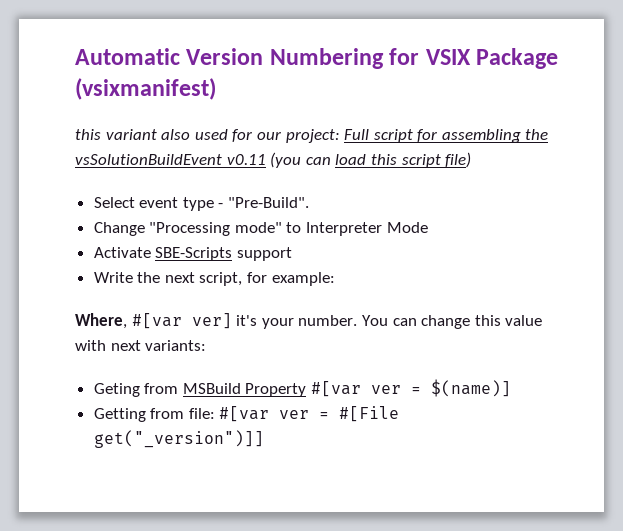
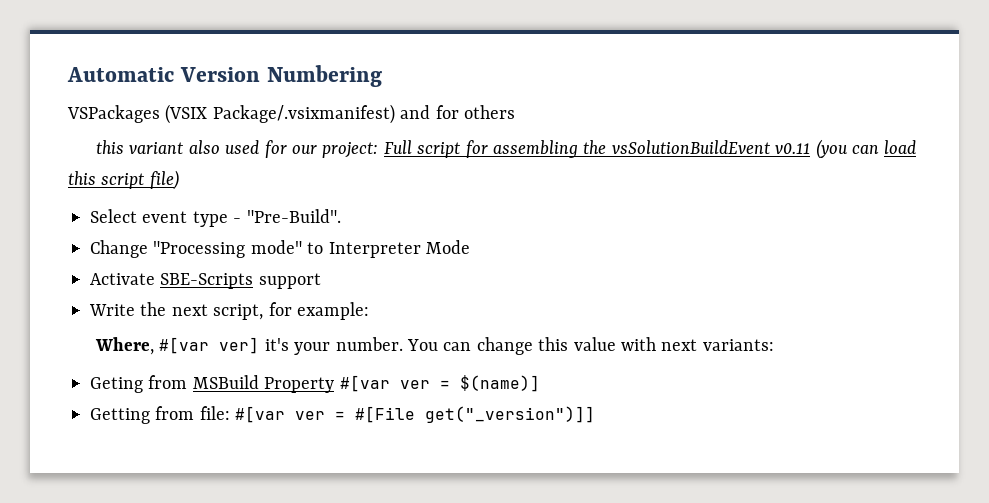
- Automatic Version Numbering for VSIX Package (vsixmanifest)
+ Automatic Version Numbering
+ VSPackages (VSIX Package/.vsixmanifest) and for others

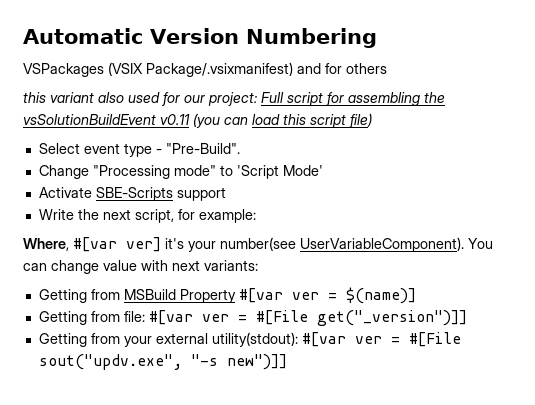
- Change "Processing mode" to Interpreter Mode
+ Change "Processing mode" to 'Script Mode'
- Where, #[var ver] it's your number.
+ Where, #[var ver] it's your number(see UserVariableComponent).
- You can change this value with next variants:
+ You can change value with next variants:
- Geting from MSBuild Property #[var ver = $(name)]
+ Getting from MSBuild Property #[var ver = $(name)]
+ Getting from your external utility(stdout): #[var ver = #[File sout("updv.exe", "-s new")]]

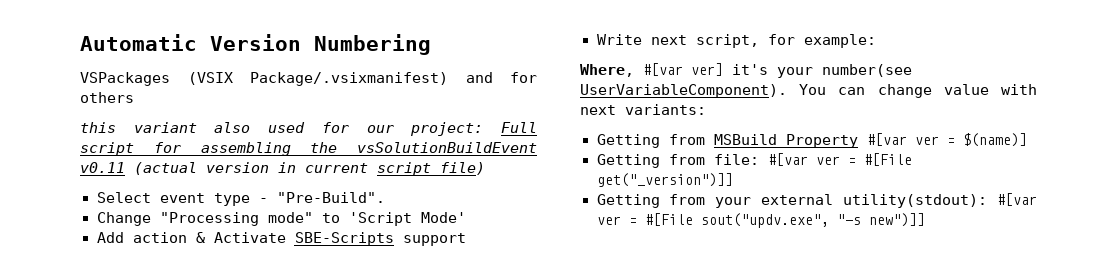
- this variant also used for our project: Full script for assembling the vsSolutionBuildEvent v0.11 (you can load this script file)
+ this variant also used for our project: Full script for assembling the vsSolutionBuildEvent v0.11 (actual version in current script file)
- Activate SBE-Scripts support
+ Add action & Activate SBE-Scripts support
- Write the next script, for example:
+ Write next script, for example:

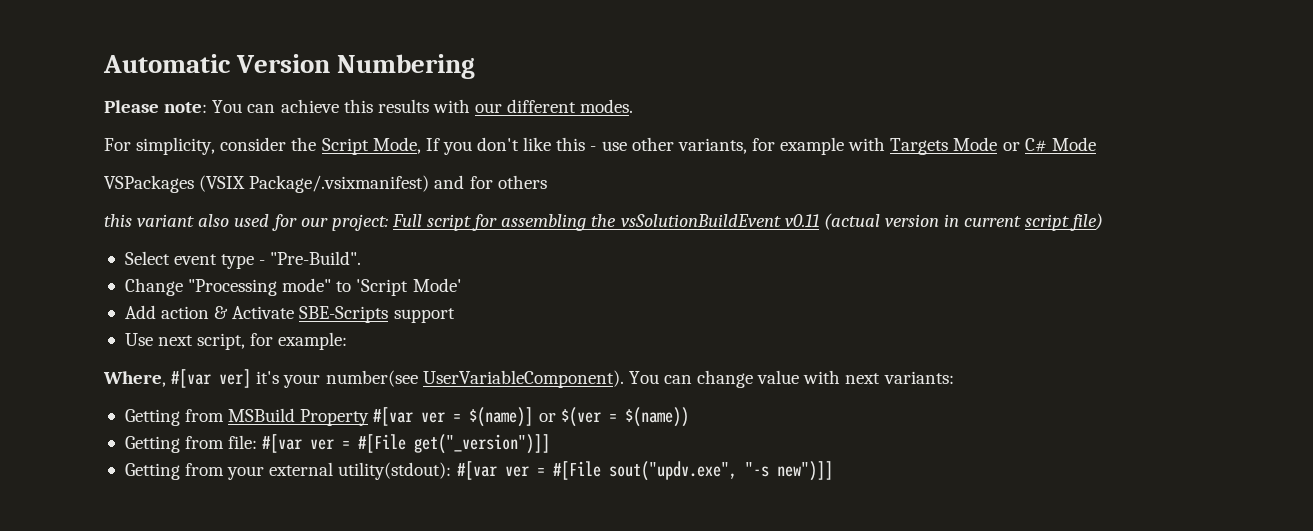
+ Please note: You can achieve this results with our different modes.
+ For simplicity, consider the Script Mode, If you don't like this - use other variants, for example with Targets Mode or C# Mode
- Write next script, for example:
+ Use next script, for example:
- Getting from MSBuild Property #[var ver = $(name)]
+ Getting from MSBuild Property #[var ver = $(name)] or $(ver = $(name))

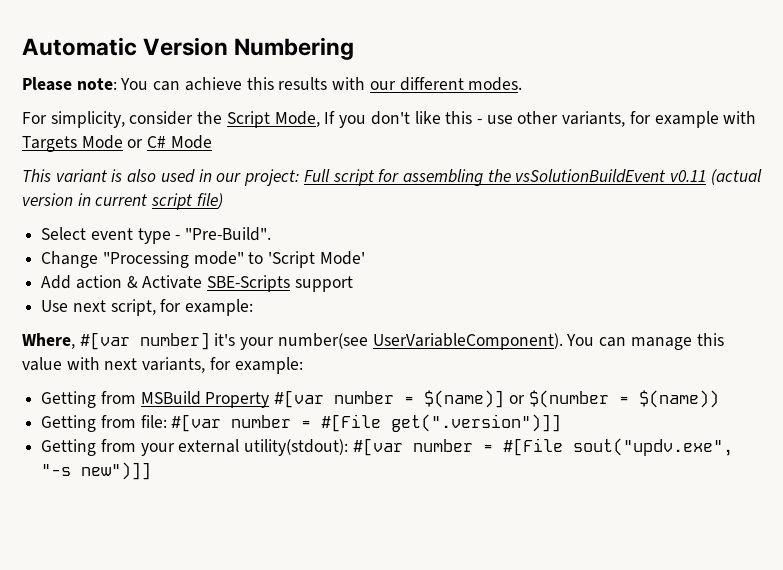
- VSPackages (VSIX Package/.vsixmanifest) and for others
- this variant also used for our project: Full script for assembling the vsSolutionBuildEvent v0.11 (actual version in current script file)
+ This variant is also used in our project: Full script for assembling the vsSolutionBuildEvent v0.11 (actual version in current script file)
- Where, #[var ver] it's your number(see UserVariableComponent).
+ Where, #[var number] it's your number(see UserVariableComponent).
- You can change value with next variants:
+ You can manage this value with next variants, for example:
- Getting from MSBuild Property #[var ver = $(name)] or $(ver = $(name))
+ Getting from MSBuild Property #[var number = $(name)] or $(number = $(name))
- Getting from file: #[var ver = #[File get("_version")]]
+ Getting from file: #[var number = #[File get(".version")]]
- Getting from your external utility(stdout): #[var ver = #[File sout("updv.exe", "-s new")]]
+ Getting from your external utility(stdout): #[var number = #[File sout("updv.exe", "-s new")]]

